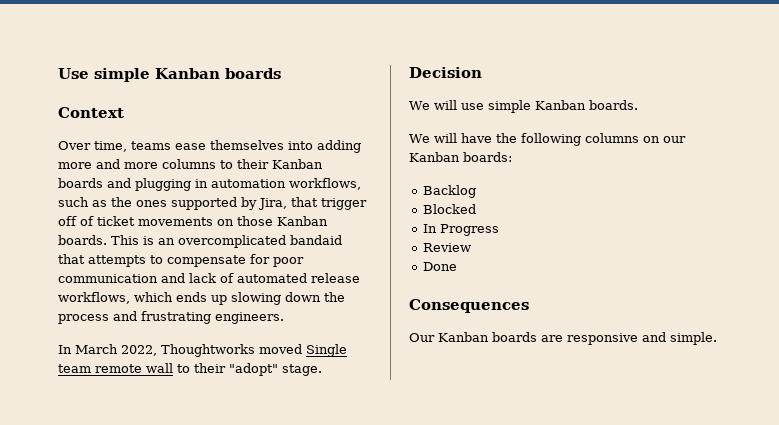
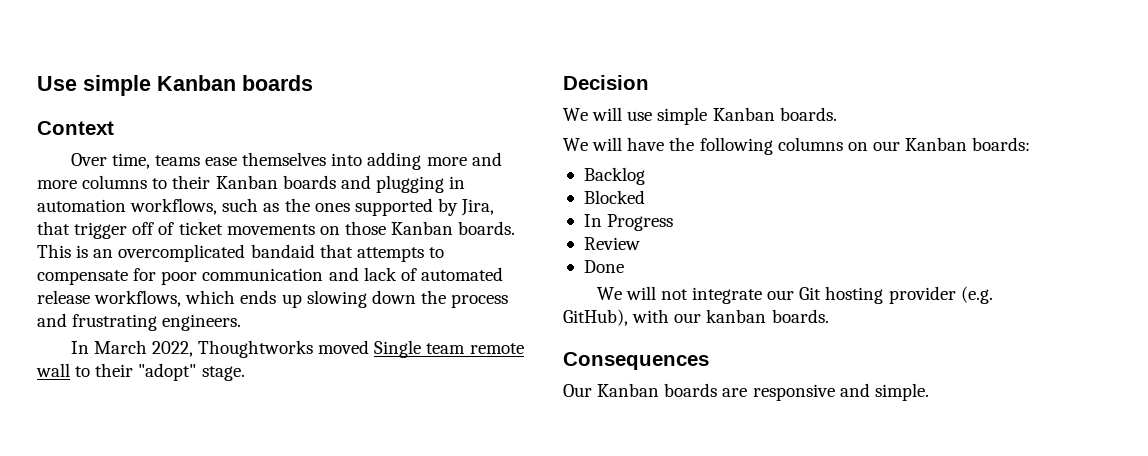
+ We will not integrate our Git hosting provider (e.g. GitHub), with our kanban boards.

